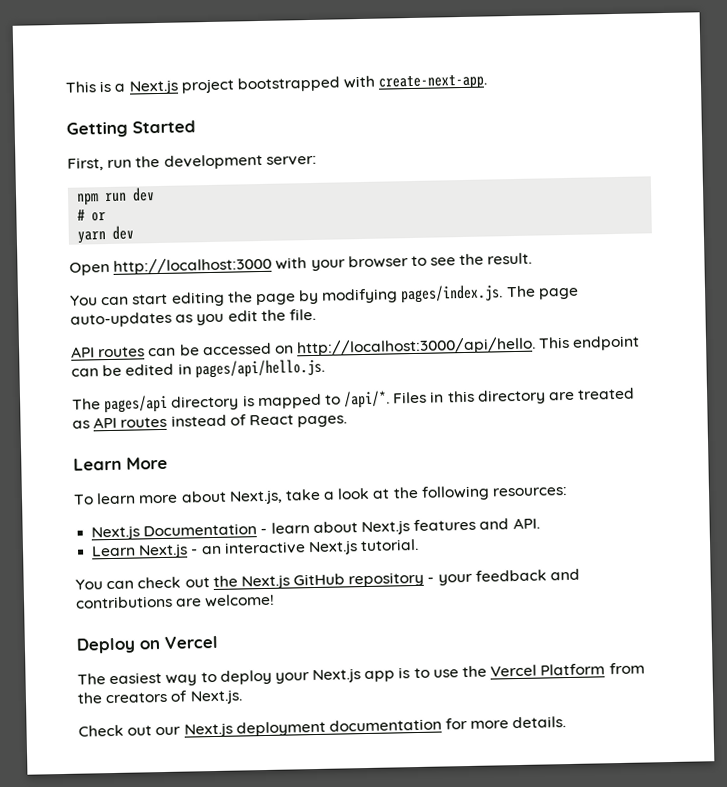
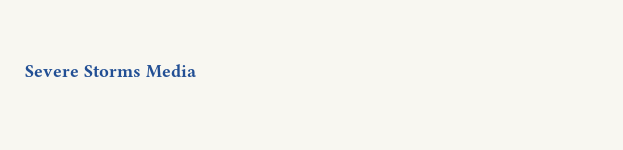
- This is a Next.js project bootstrapped with create-next-app.
- Getting Started
- First, run the development server:
- npm run dev
- # or
- yarn dev
- Open http://localhost:3000 with your browser to see the result.
- You can start editing the page by modifying pages/index.js. The page auto-updates as you edit the file.
- API routes can be accessed on http://localhost:3000/api/hello. This endpoint can be edited in pages/api/hello.js.
- The pages/api directory is mapped to /api/*. Files in this directory are treated as API routes instead of React pages.
- Learn More
- To learn more about Next.js, take a look at the following resources:
- Next.js Documentation - learn about Next.js features and API.
- Learn Next.js - an interactive Next.js tutorial.
- You can check out the Next.js GitHub repository - your feedback and contributions are welcome!
- Deploy on Vercel
- The easiest way to deploy your Next.js app is to use the Vercel Platform from the creators of Next.js.
- Check out our Next.js deployment documentation for more details.
+ Severe Storms Media

